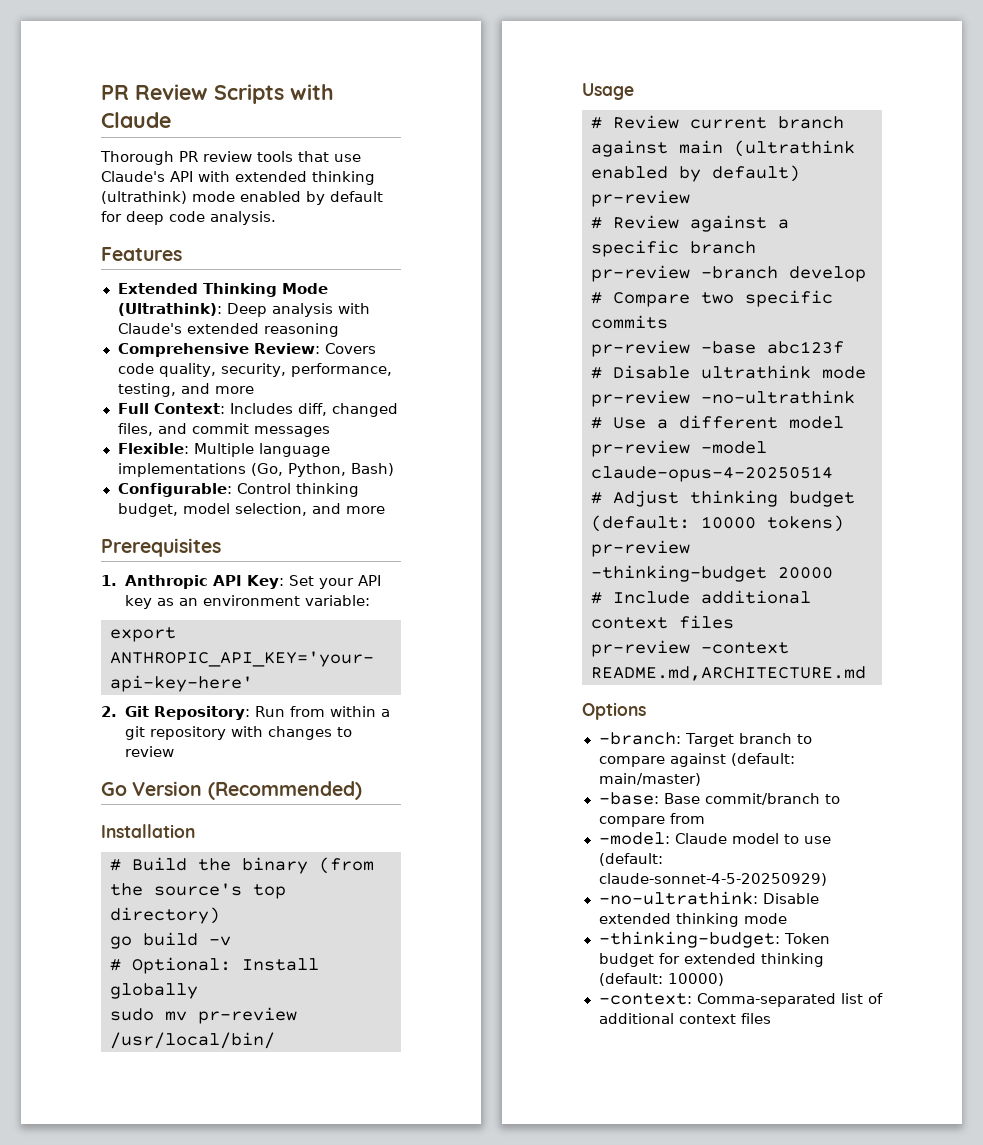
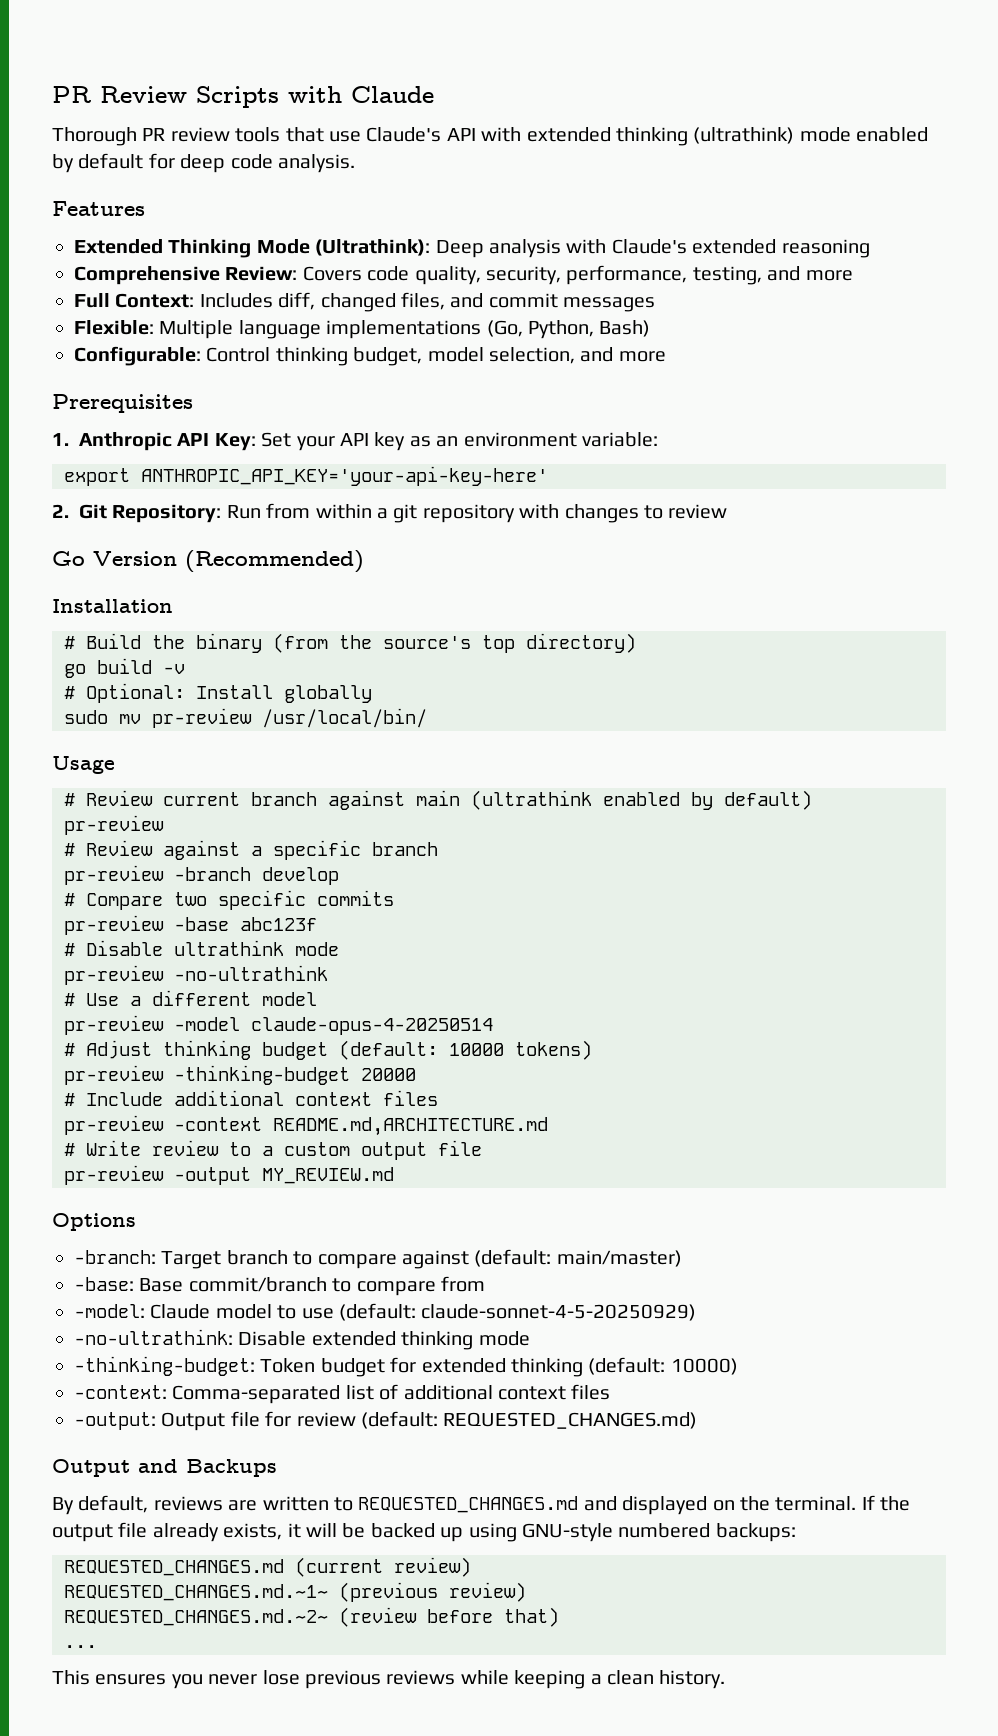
+ # Write review to a custom output file
+ pr-review -output MY_REVIEW.md
+ -output: Output file for review (default: REQUESTED_CHANGES.md)
+ Output and Backups
+ By default, reviews are written to REQUESTED_CHANGES.md and displayed on the terminal. If the output file already exists, it will be backed up using GNU-style numbered backups:
+ REQUESTED_CHANGES.md (current review)
+ REQUESTED_CHANGES.md.~1~ (previous review)
+ REQUESTED_CHANGES.md.~2~ (review before that)
+ ...
+ This ensures you never lose previous reviews while keeping a clean history.

